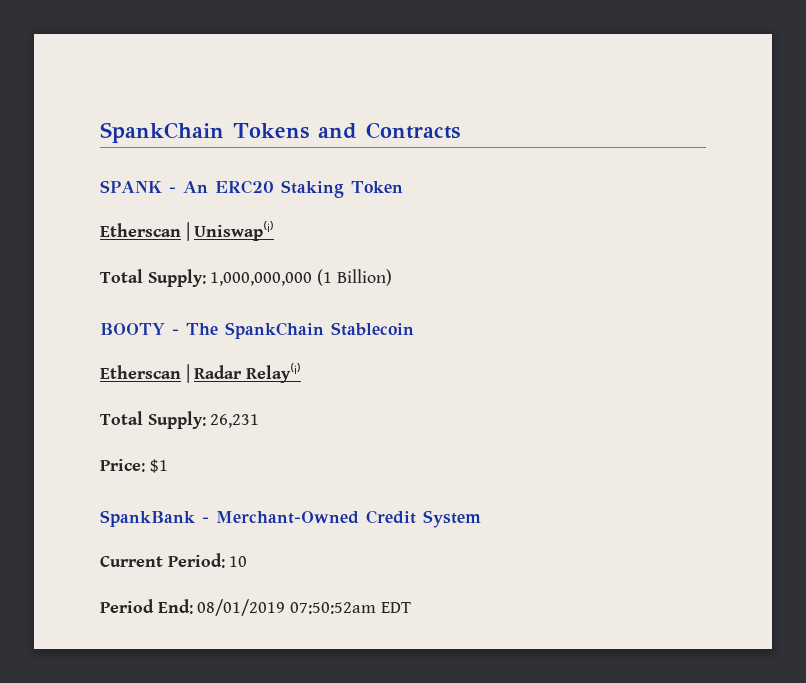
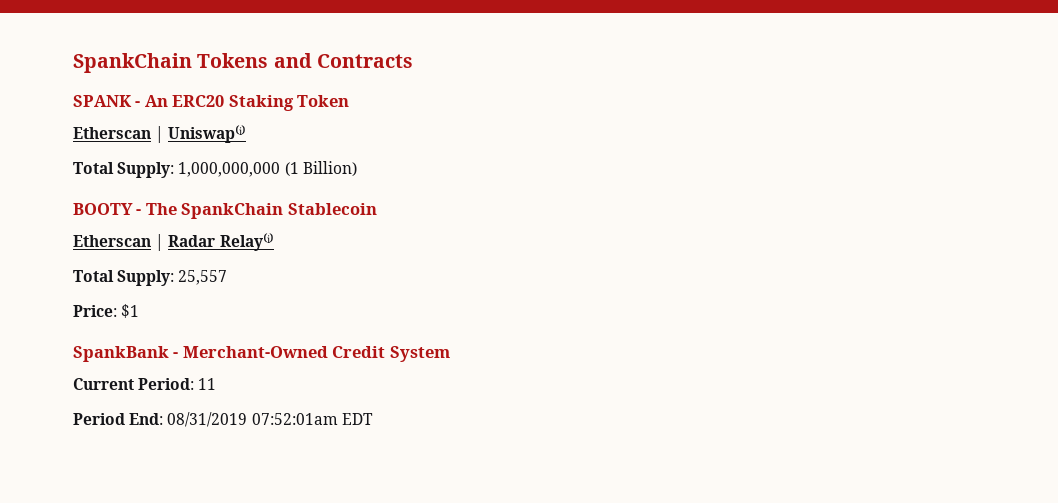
- Total Supply: 26,231
+ Total Supply: 25,557
- Current Period: 10
+ Current Period: 11
- Period End: 08/01/2019 07:50:52am EDT
+ Period End: 08/31/2019 07:52:01am EDT

